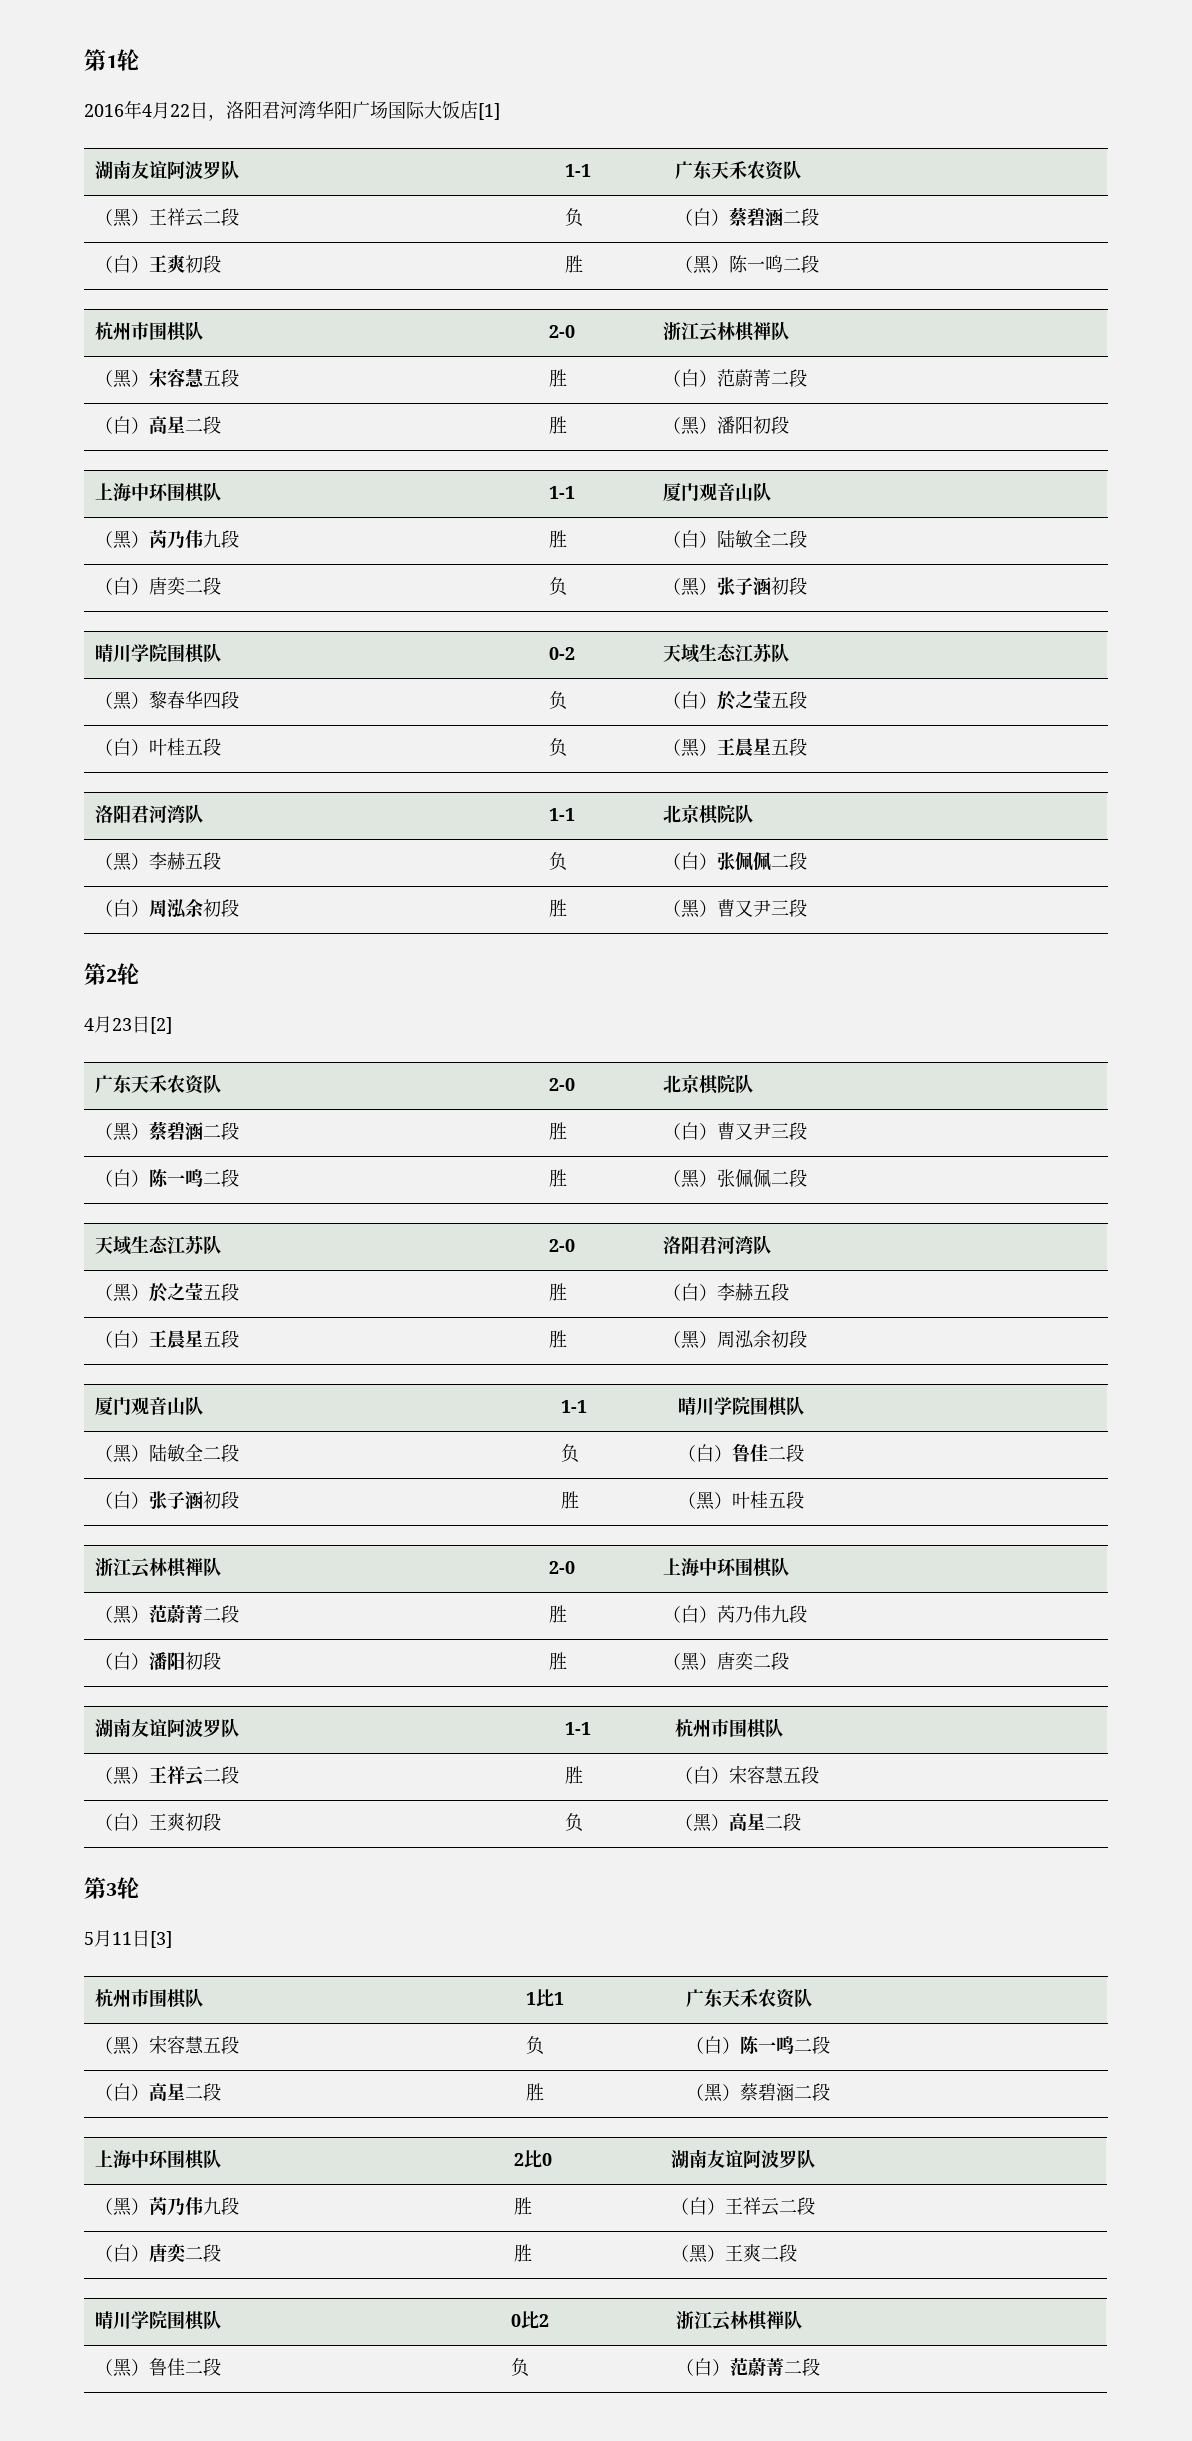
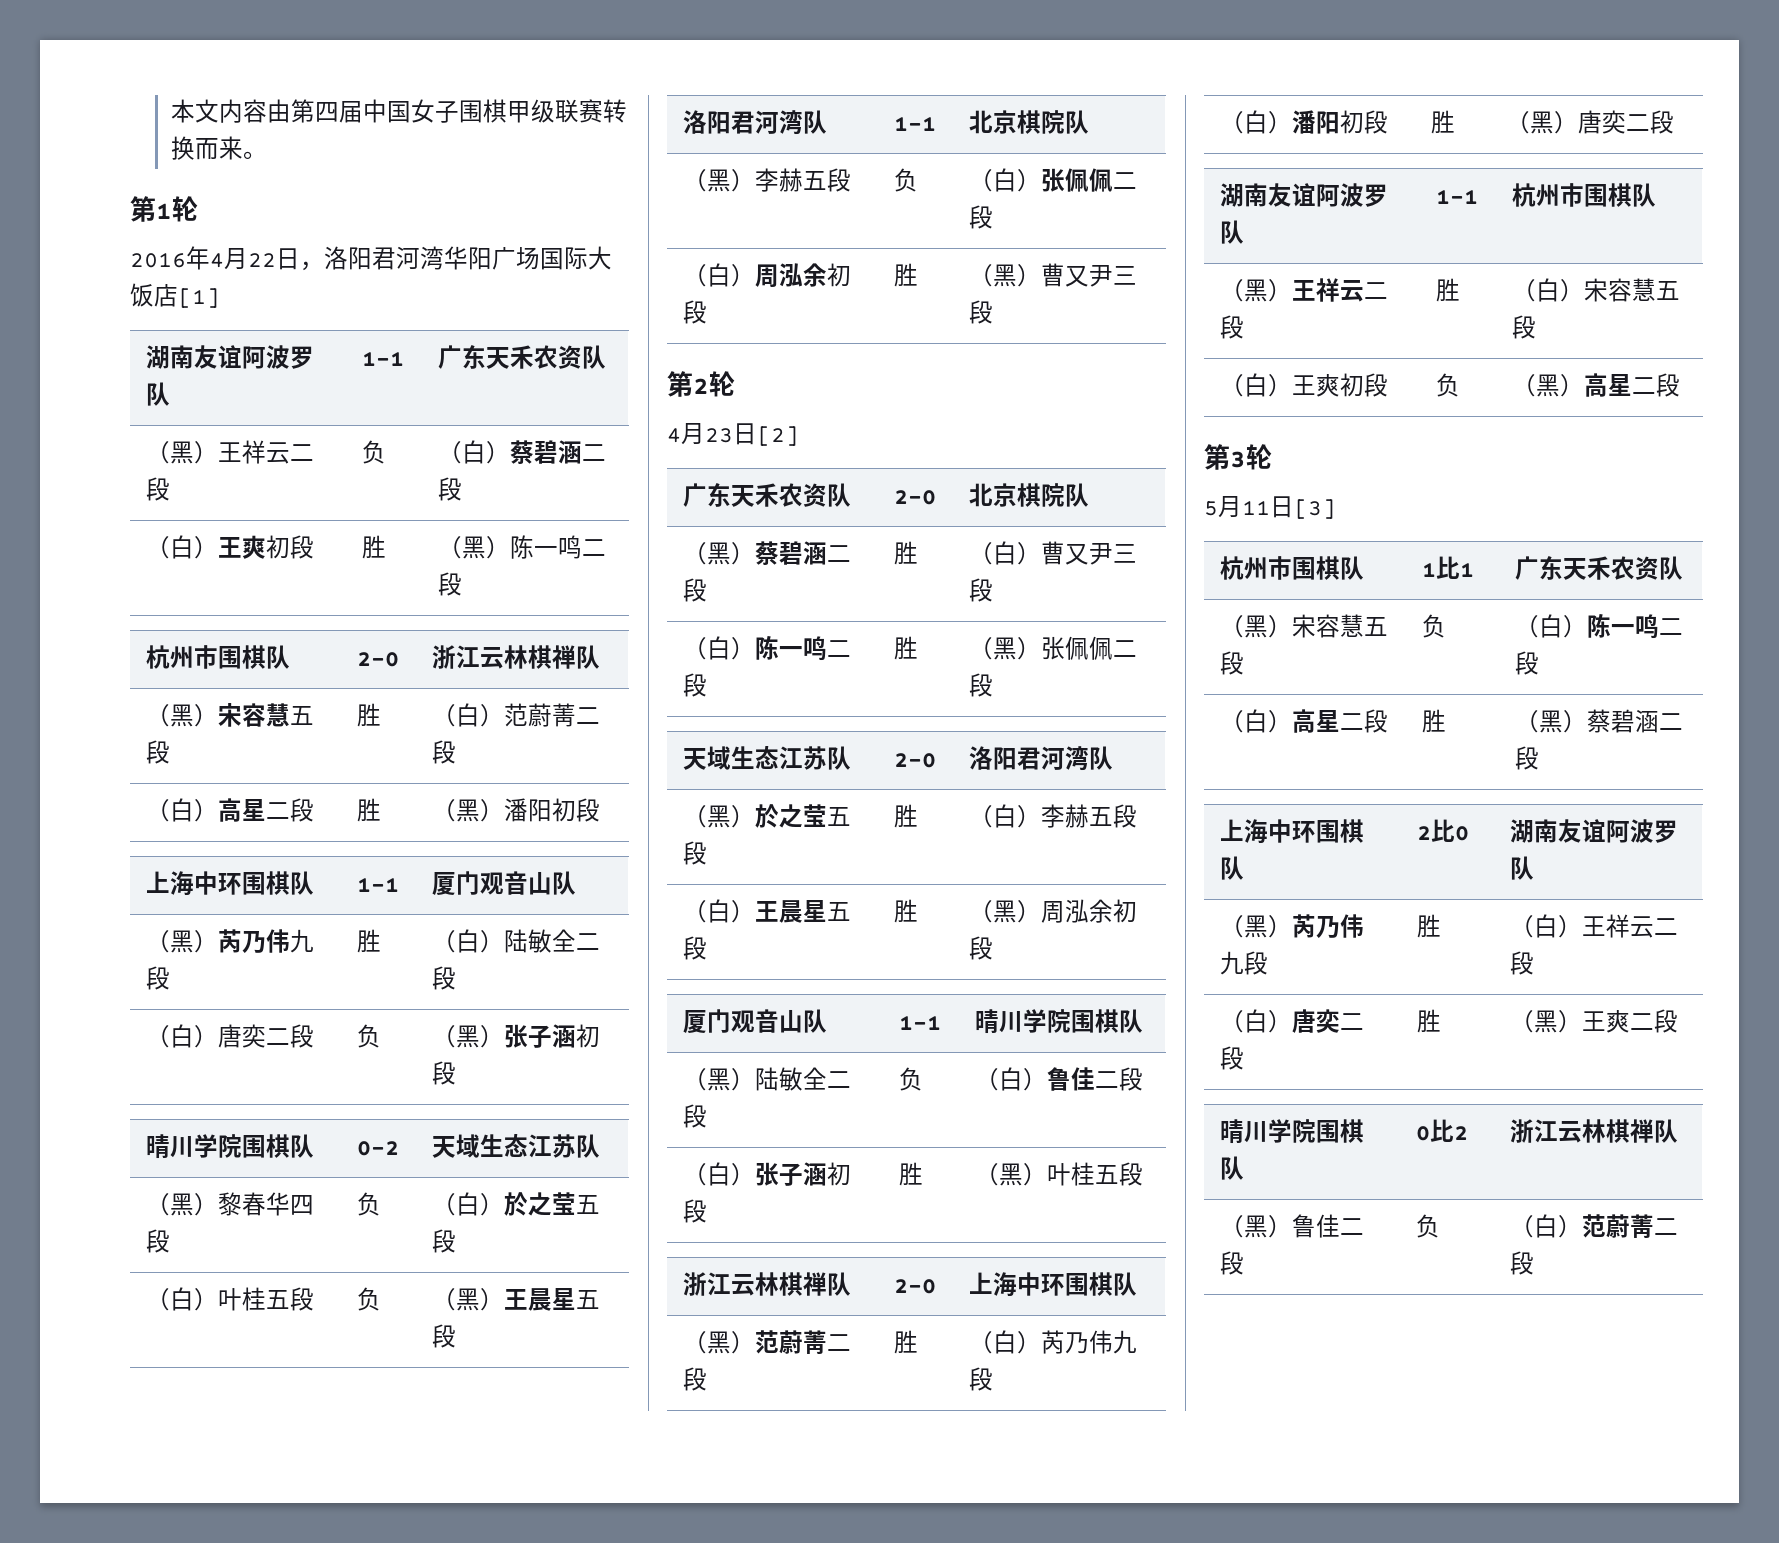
+ 本文内容由第四届中国女子围棋甲级联赛转换而来。

